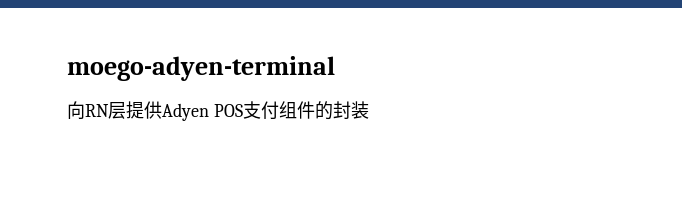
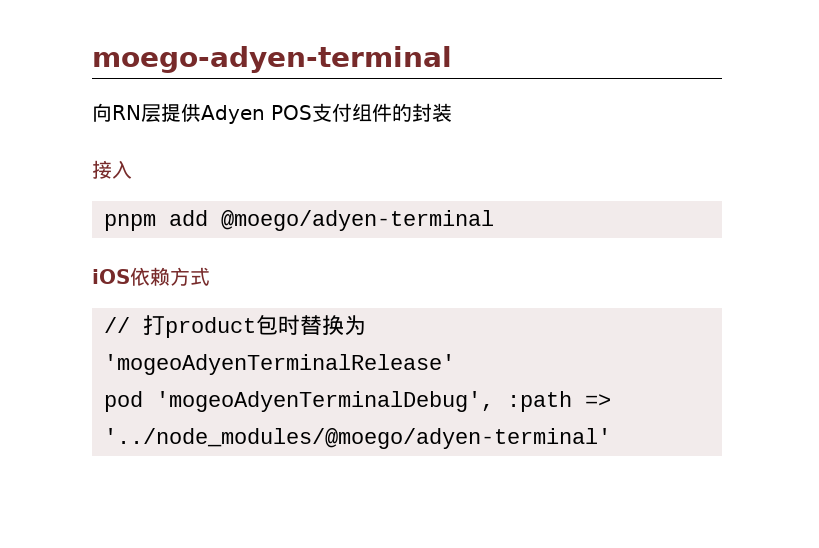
+ 接入
+ pnpm add @moego/adyen-terminal
+ iOS依赖方式
+ // 打product包时替换为'mogeoAdyenTerminalRelease'
+ pod 'mogeoAdyenTerminalDebug', :path => '../node_modules/@moego/adyen-terminal'

